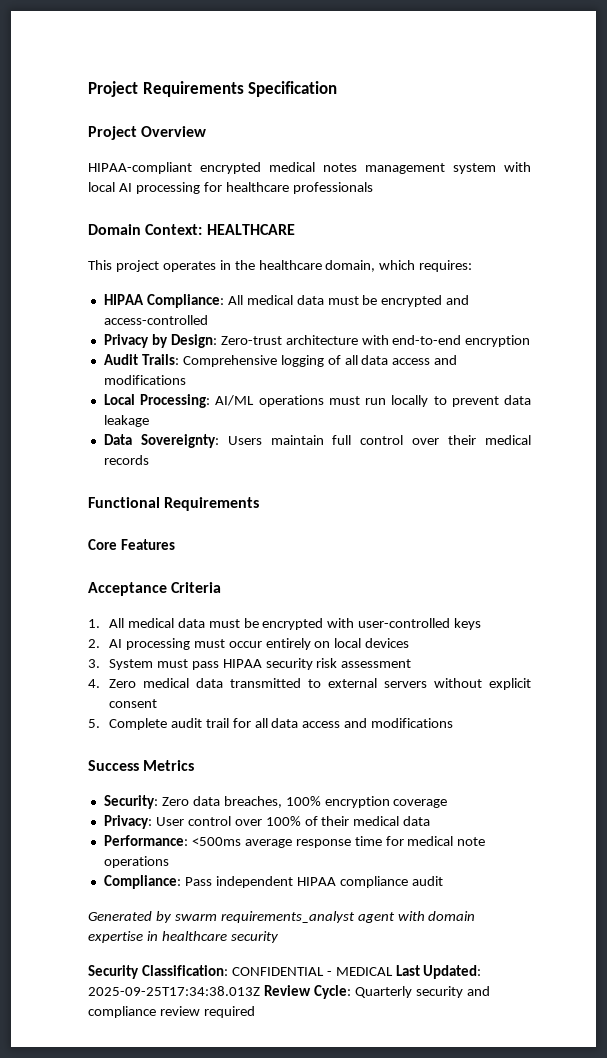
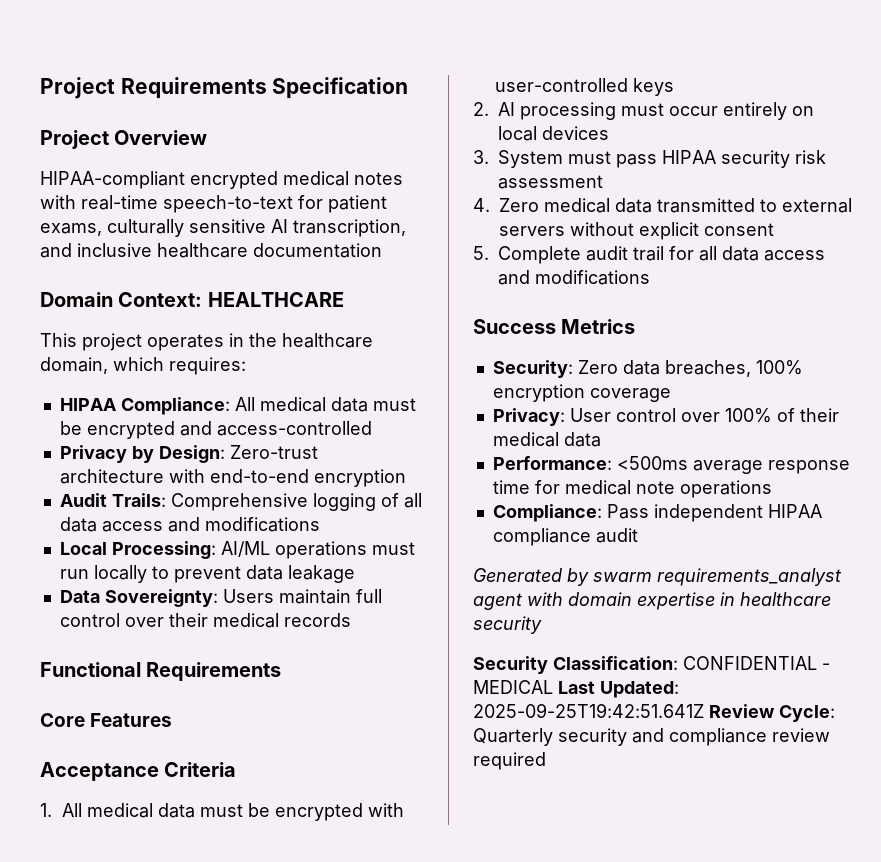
- HIPAA-compliant encrypted medical notes management system with local AI processing for healthcare professionals
+ HIPAA-compliant encrypted medical notes with real-time speech-to-text for patient exams, culturally sensitive AI transcription, and inclusive healthcare documentation
- Security Classification: CONFIDENTIAL - MEDICAL Last Updated: 2025-09-25T17:34:38.013Z Review Cycle: Quarterly security and compliance review required
+ Security Classification: CONFIDENTIAL - MEDICAL Last Updated: 2025-09-25T19:42:51.641Z Review Cycle: Quarterly security and compliance review required

